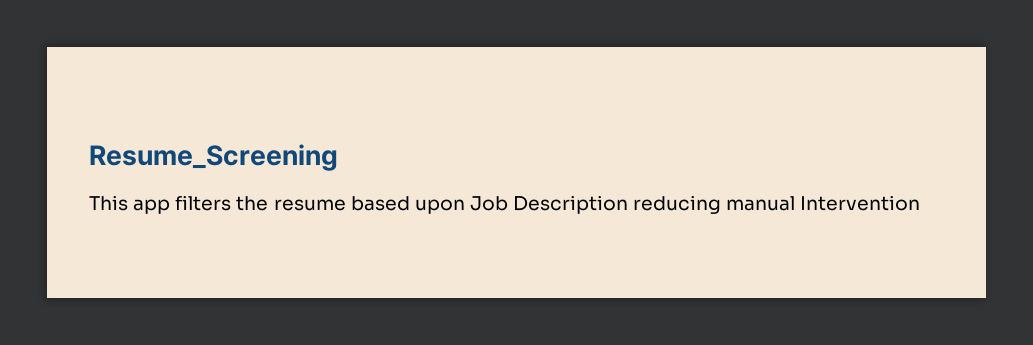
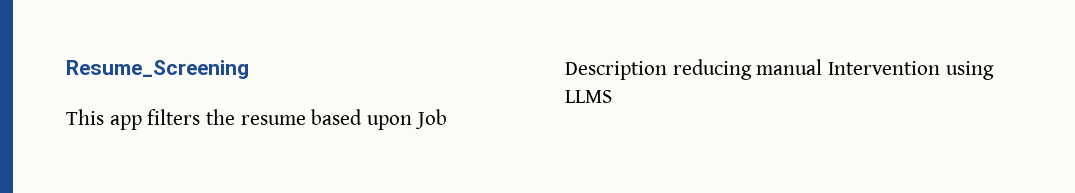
- This app filters the resume based upon Job Description reducing manual Intervention
+ This app filters the resume based upon Job Description reducing manual Intervention using LLMS

